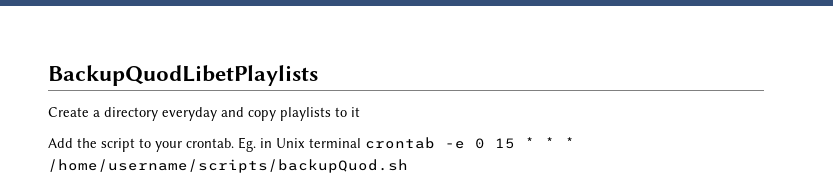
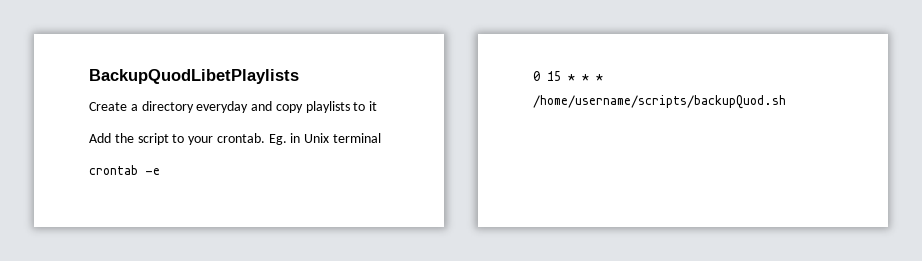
- Eg. in Unix terminal crontab -e 0 15 * * * /home/username/scripts/backupQuod.sh
+ Eg. in Unix terminal
+ crontab -e
+ 0 15 * * * /home/username/scripts/backupQuod.sh

